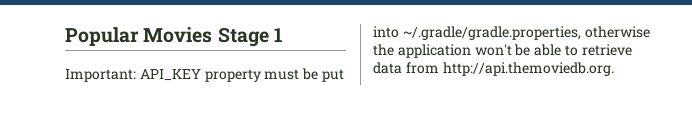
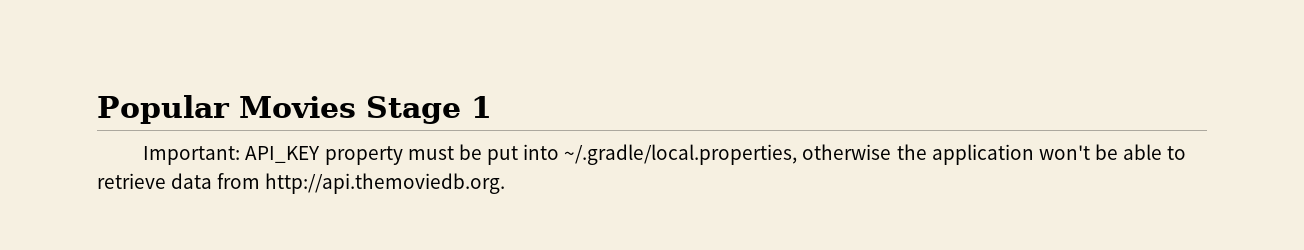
- Important: API_KEY property must be put into ~/.gradle/gradle.properties, otherwise the application won't be able to retrieve data from http://api.themoviedb.org.
+ Important: API_KEY property must be put into ~/.gradle/local.properties, otherwise the application won't be able to retrieve data from http://api.themoviedb.org.

